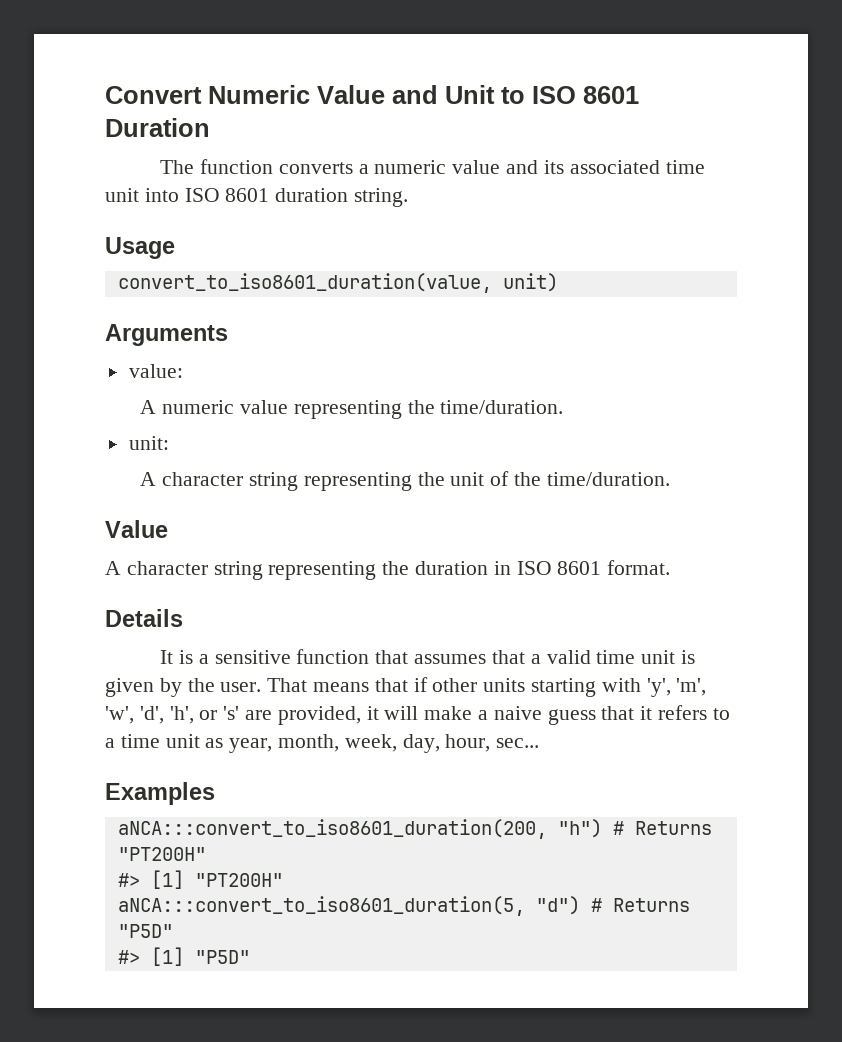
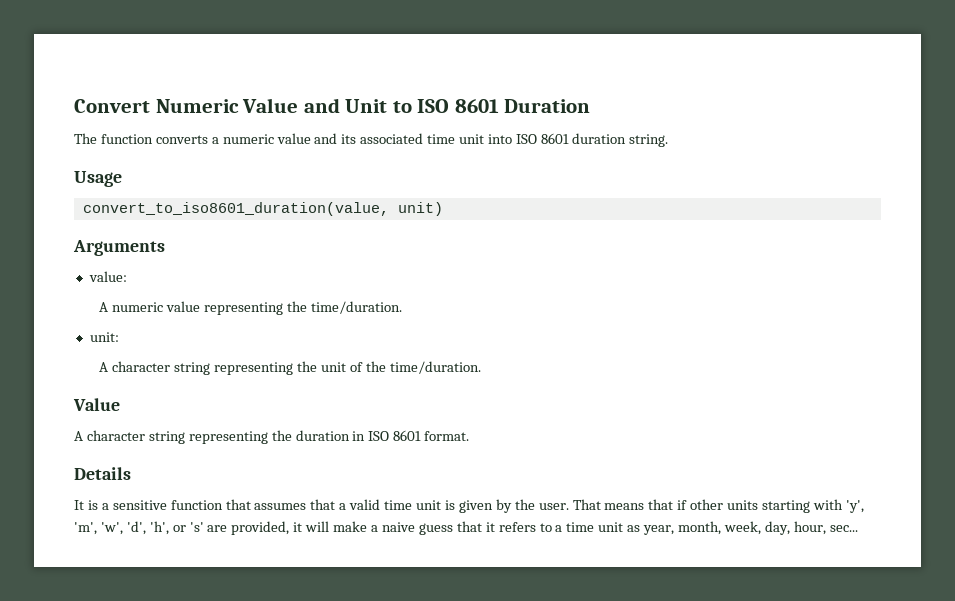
- Examples
- aNCA:::convert_to_iso8601_duration(200, "h") # Returns "PT200H"
- #> [1] "PT200H"
- aNCA:::convert_to_iso8601_duration(5, "d") # Returns "P5D"
- #> [1] "P5D"

